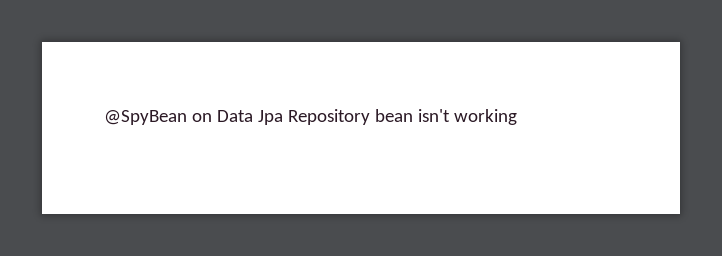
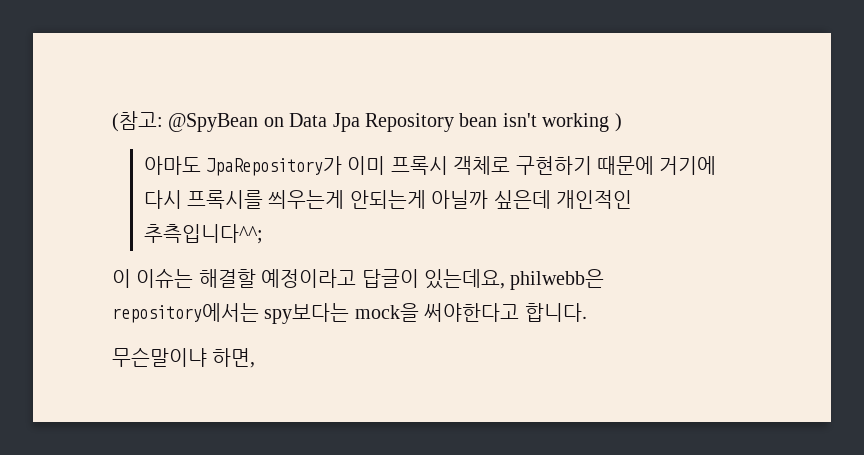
- @SpyBean on Data Jpa Repository bean isn't working
+ (참고: @SpyBean on Data Jpa Repository bean isn't working )
+ 아마도 JpaRepository가 이미 프록시 객체로 구현하기 때문에 거기에 다시 프록시를 씌우는게 안되는게 아닐까 싶은데 개인적인 추측입니다^^;
+ 이 이슈는 해결할 예정이라고 답글이 있는데요, philwebb은 repository에서는 spy보다는 mock을 써야한다고 합니다.
+ 무슨말이냐 하면,

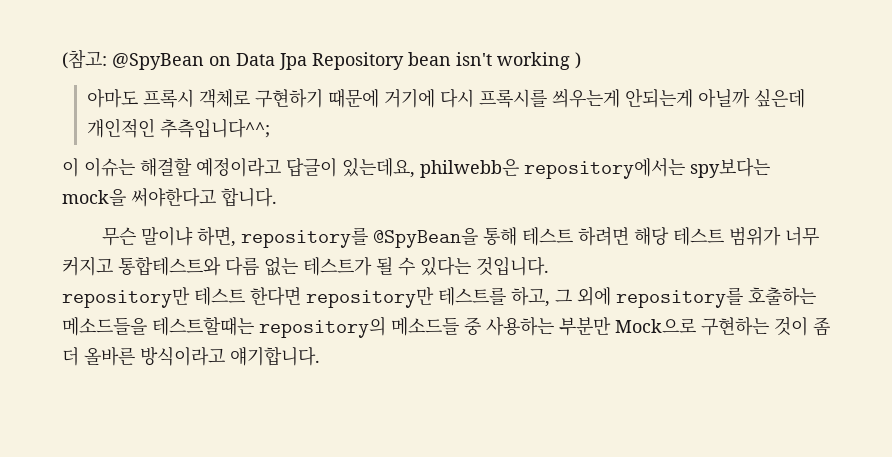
- 아마도 JpaRepository가 이미 프록시 객체로 구현하기 때문에 거기에 다시 프록시를 씌우는게 안되는게 아닐까 싶은데 개인적인 추측입니다^^;
+ 아마도 프록시 객체로 구현하기 때문에 거기에 다시 프록시를 씌우는게 안되는게 아닐까 싶은데 개인적인 추측입니다^^;
- 무슨말이냐 하면,
+ 무슨 말이냐 하면, repository를 @SpyBean을 통해 테스트 하려면 해당 테스트 범위가 너무 커지고 통합테스트와 다름 없는 테스트가 될 수 있다는 것입니다.
+ repository만 테스트 한다면 repository만 테스트를 하고, 그 외에 repository를 호출하는 메소드들을 테스트할때는 repository의 메소드들 중 사용하는 부분만 Mock으로 구현하는 것이 좀 더 올바른 방식이라고 얘기합니다.

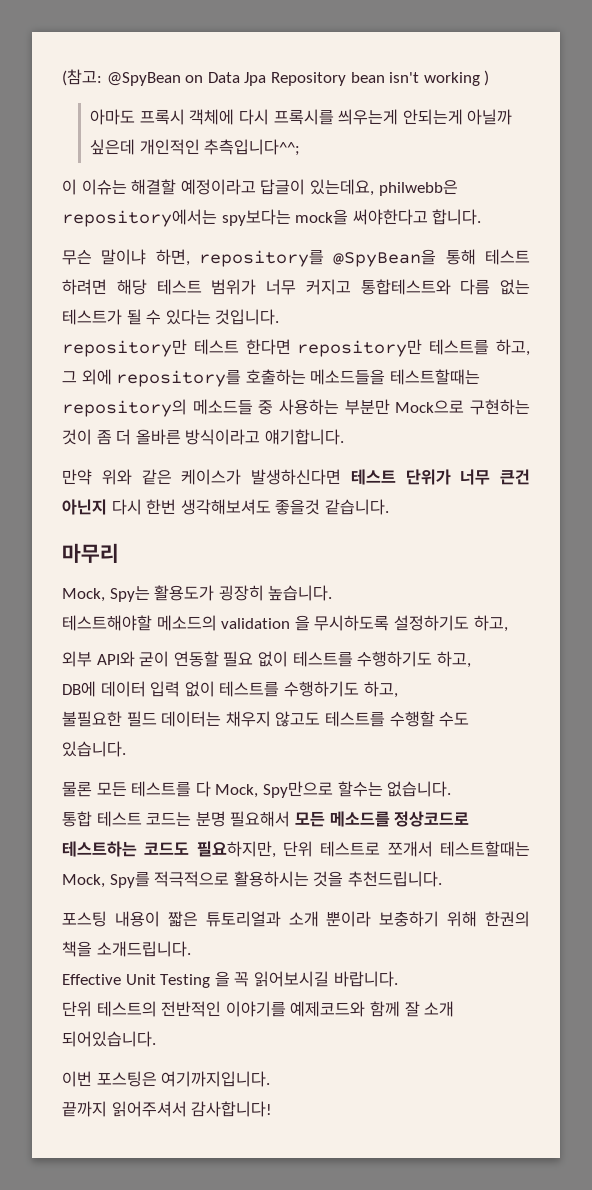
- 아마도 프록시 객체로 구현하기 때문에 거기에 다시 프록시를 씌우는게 안되는게 아닐까 싶은데 개인적인 추측입니다^^;
+ 아마도 프록시 객체에 다시 프록시를 씌우는게 안되는게 아닐까 싶은데 개인적인 추측입니다^^;
+ 만약 위와 같은 케이스가 발생하신다면 테스트 단위가 너무 큰건 아닌지 다시 한번 생각해보셔도 좋을것 같습니다.
+ 마무리
+ Mock, Spy는 활용도가 굉장히 높습니다.
+ 테스트해야할 메소드의 validation 을 무시하도록 설정하기도 하고,
+ 외부 API와 굳이 연동할 필요 없이 테스트를 수행하기도 하고,
+ DB에 데이터 입력 없이 테스트를 수행하기도 하고,
+ 불필요한 필드 데이터는 채우지 않고도 테스트를 수행할 수도 있습니다.
+ 물론 모든 테스트를 다 Mock, Spy만으로 할수는 없습니다.
+ 통합 테스트 코드는 분명 필요해서 모든 메소드를 정상코드로 테스트하는 코드도 필요하지만, 단위 테스트로 쪼개서 테스트할때는 Mock, Spy를 적극적으로 활용하시는 것을 추천드립니다.
+ 포스팅 내용이 짧은 튜토리얼과 소개 뿐이라 보충하기 위해 한권의 책을 소개드립니다.
+ Effective Unit Testing 을 꼭 읽어보시길 바랍니다.
+ 단위 테스트의 전반적인 이야기를 예제코드와 함께 잘 소개 되어있습니다.
+ 이번 포스팅은 여기까지입니다.
+ 끝까지 읽어주셔서 감사합니다!

